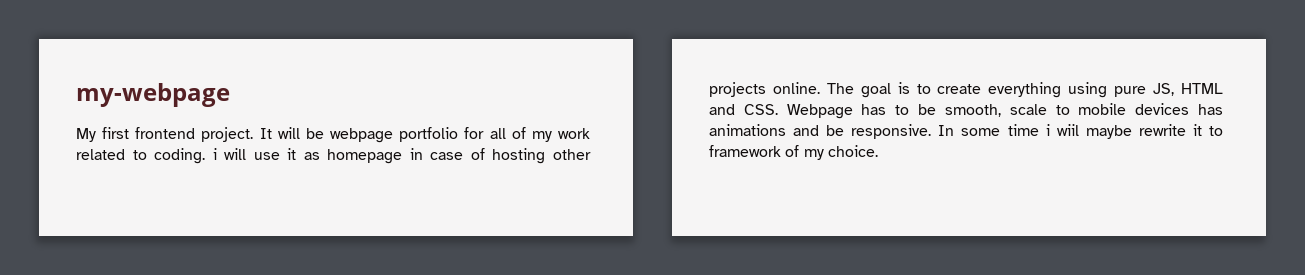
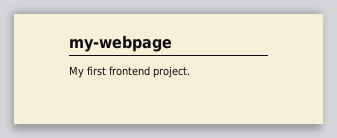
- It will be webpage portfolio for all of my work related to coding. i will use it as homepage in case of hosting other projects online. The goal is to create everything using pure JS, HTML and CSS. Webpage has to be smooth, scale to mobile devices has animations and be responsive. In some time i wiil maybe rewrite it to framework of my choice.

